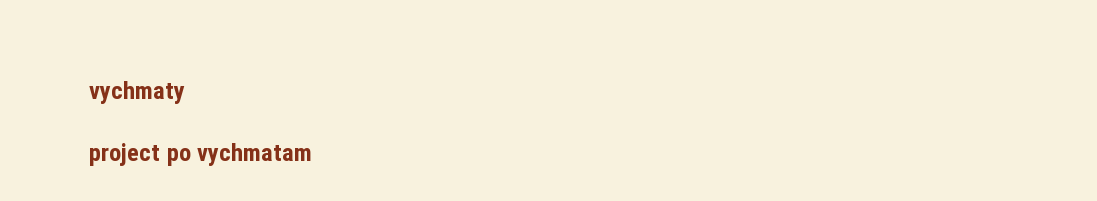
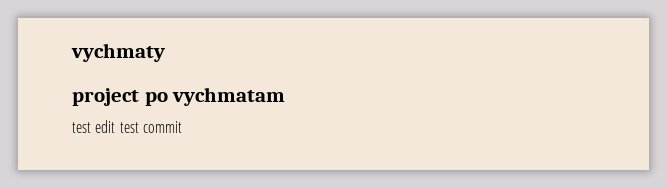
+ test edit test commit

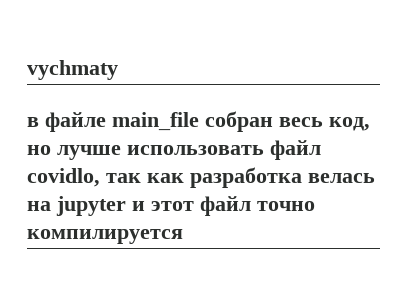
- project po vychmatam
- test edit test commit
+ в файле main_file собран весь код, но лучше использовать файл covidlo, так как разработка велась на jupyter и этот файл точно компилируется

